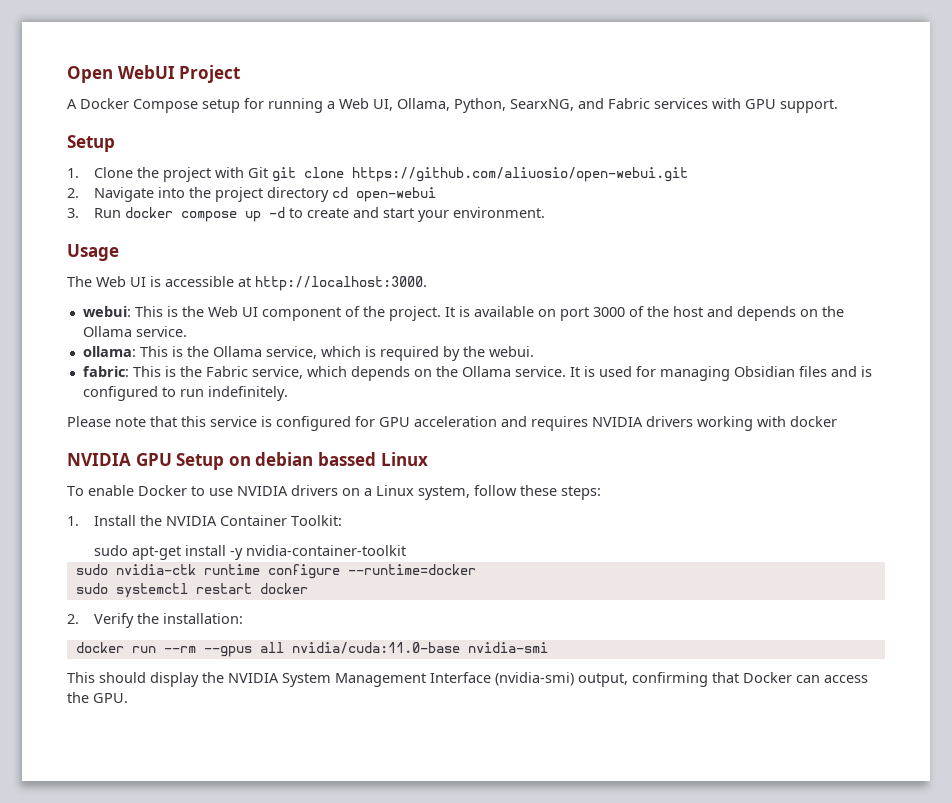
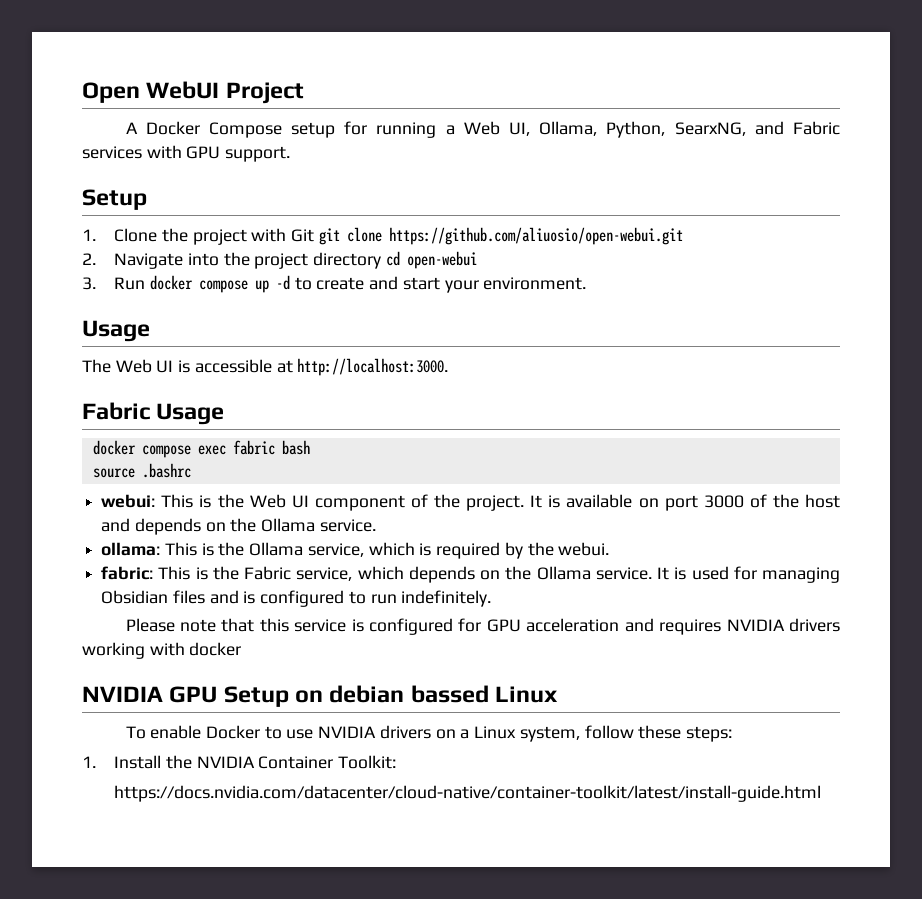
+ Fabric Usage
+ docker compose exec fabric bash
+ source .bashrc
- sudo apt-get install -y nvidia-container-toolkit
- sudo nvidia-ctk runtime configure --runtime=docker
- sudo systemctl restart docker
- 2. Verify the installation:
- docker run --rm --gpus all nvidia/cuda:11.0-base nvidia-smi
- This should display the NVIDIA System Management Interface (nvidia-smi) output, confirming that Docker can access the GPU.
+ https://docs.nvidia.com/datacenter/cloud-native/container-toolkit/latest/install-guide.html

